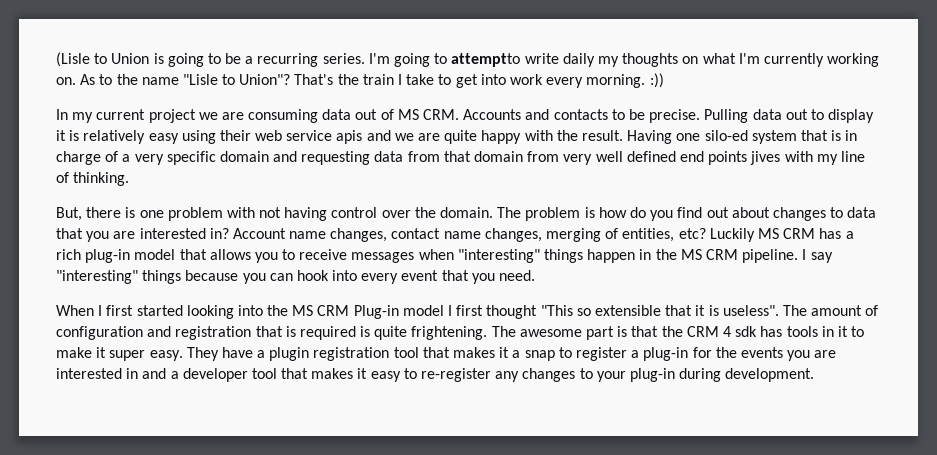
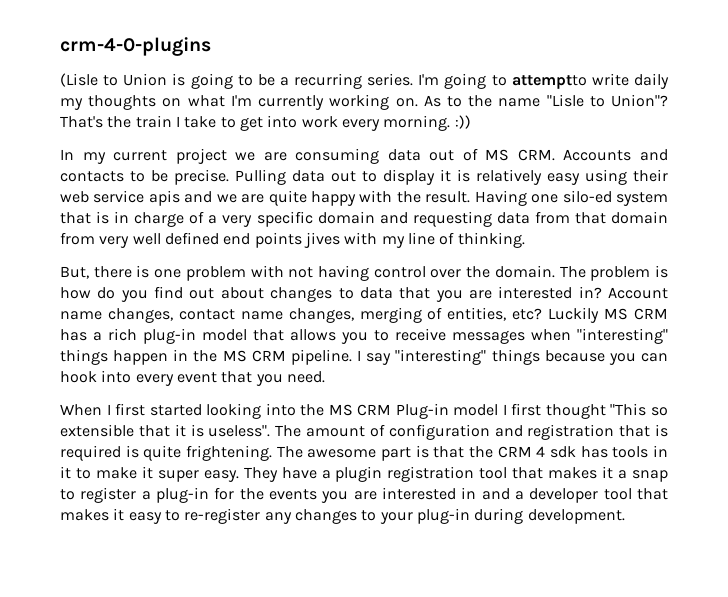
+ crm-4-0-plugins

